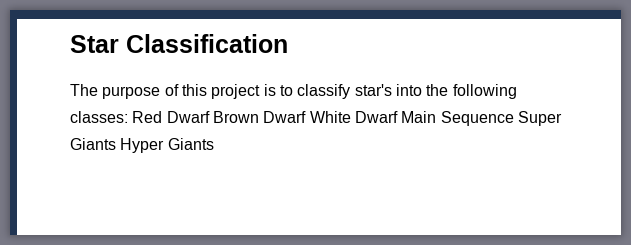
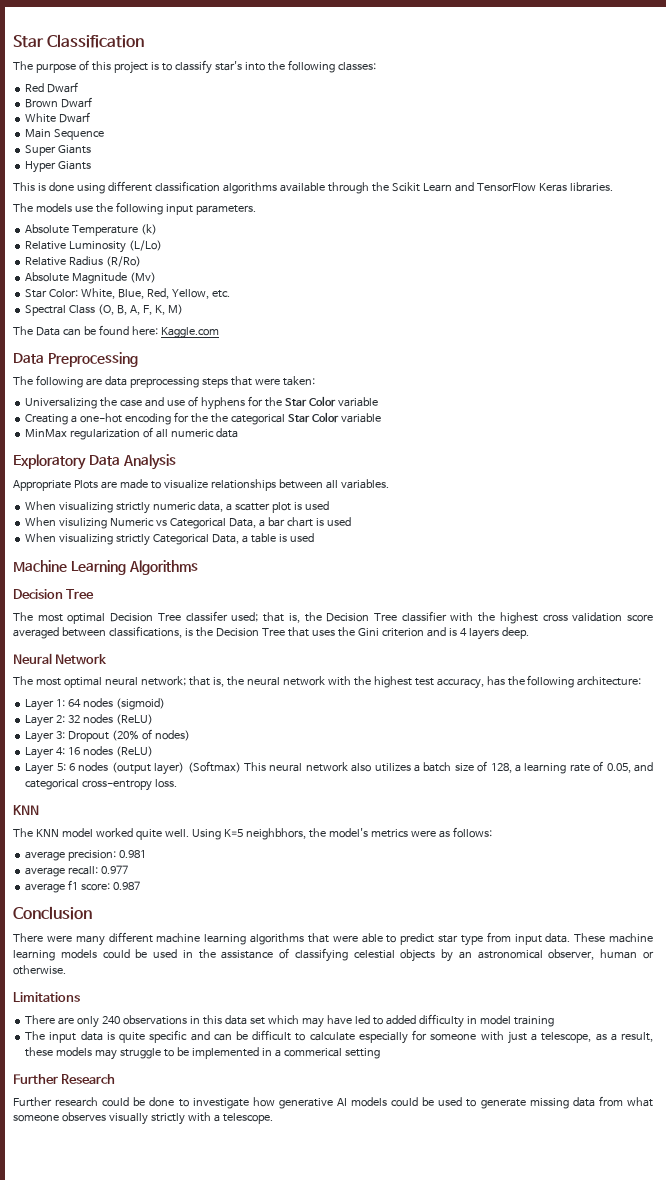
- The purpose of this project is to classify star's into the following classes: Red Dwarf Brown Dwarf White Dwarf Main Sequence Super Giants Hyper Giants
+ The purpose of this project is to classify star's into the following classes:
+ Red Dwarf
+ Brown Dwarf
+ White Dwarf
+ Main Sequence
+ Super Giants
+ Hyper Giants
+ This is done using different classification algorithms available through the Scikit Learn and TensorFlow Keras libraries.
+ The models use the following input parameters.
+ Absolute Temperature (k)
+ Relative Luminosity (L/Lo)
+ Relative Radius (R/Ro)
+ Absolute Magnitude (Mv)
+ Star Color: White, Blue, Red, Yellow, etc.
+ Spectral Class (O, B, A, F, K, M)
+ The Data can be found here: Kaggle.com
+ Data Preprocessing
+ The following are data preprocessing steps that were taken:
+ Universalizing the case and use of hyphens for the Star Color variable
+ Creating a one-hot encoding for the the categorical Star Color variable
+ MinMax regularization of all numeric data
+ Exploratory Data Analysis
+ Appropriate Plots are made to visualize relationships between all variables.
+ When visualizing strictly numeric data, a scatter plot is used
+ When visulizing Numeric vs Categorical Data, a bar chart is used
+ When visualizing strictly Categorical Data, a table is used
+ Machine Learning Algorithms
+ Decision Tree
+ The most optimal Decision Tree classifer used; that is, the Decision Tree classifier with the highest cross validation score averaged between classifications, is the Decision Tree that uses the Gini criterion and is 4 layers deep.
+ Neural Network
+ The most optimal neural network; that is, the neural network with the highest test accuracy, has the following architecture:
+ Layer 1: 64 nodes (sigmoid)
+ Layer 2: 32 nodes (ReLU)
+ Layer 3: Dropout (20% of nodes)
+ Layer 4: 16 nodes (ReLU)
+ Layer 5: 6 nodes (output layer) (Softmax) This neural network also utilizes a batch size of 128, a learning rate of 0.05, and categorical cross-entropy loss.
+ KNN
+ The KNN model worked quite well. Using K=5 neighbhors, the model's metrics were as follows:
+ average precision: 0.981
+ average recall: 0.977
+ average f1 score: 0.987
+ Conclusion
+ There were many different machine learning algorithms that were able to predict star type from input data. These machine learning models could be used in the assistance of classifying celestial objects by an astronomical observer, human or otherwise.
+ Limitations
+ There are only 240 observations in this data set which may have led to added difficulty in model training
+ The input data is quite specific and can be difficult to calculate especially for someone with just a telescope, as a result, these models may struggle to be implemented in a commerical setting
+ Further Research
+ Further research could be done to investigate how generative AI models could be used to generate missing data from what someone observes visually strictly with a telescope.

